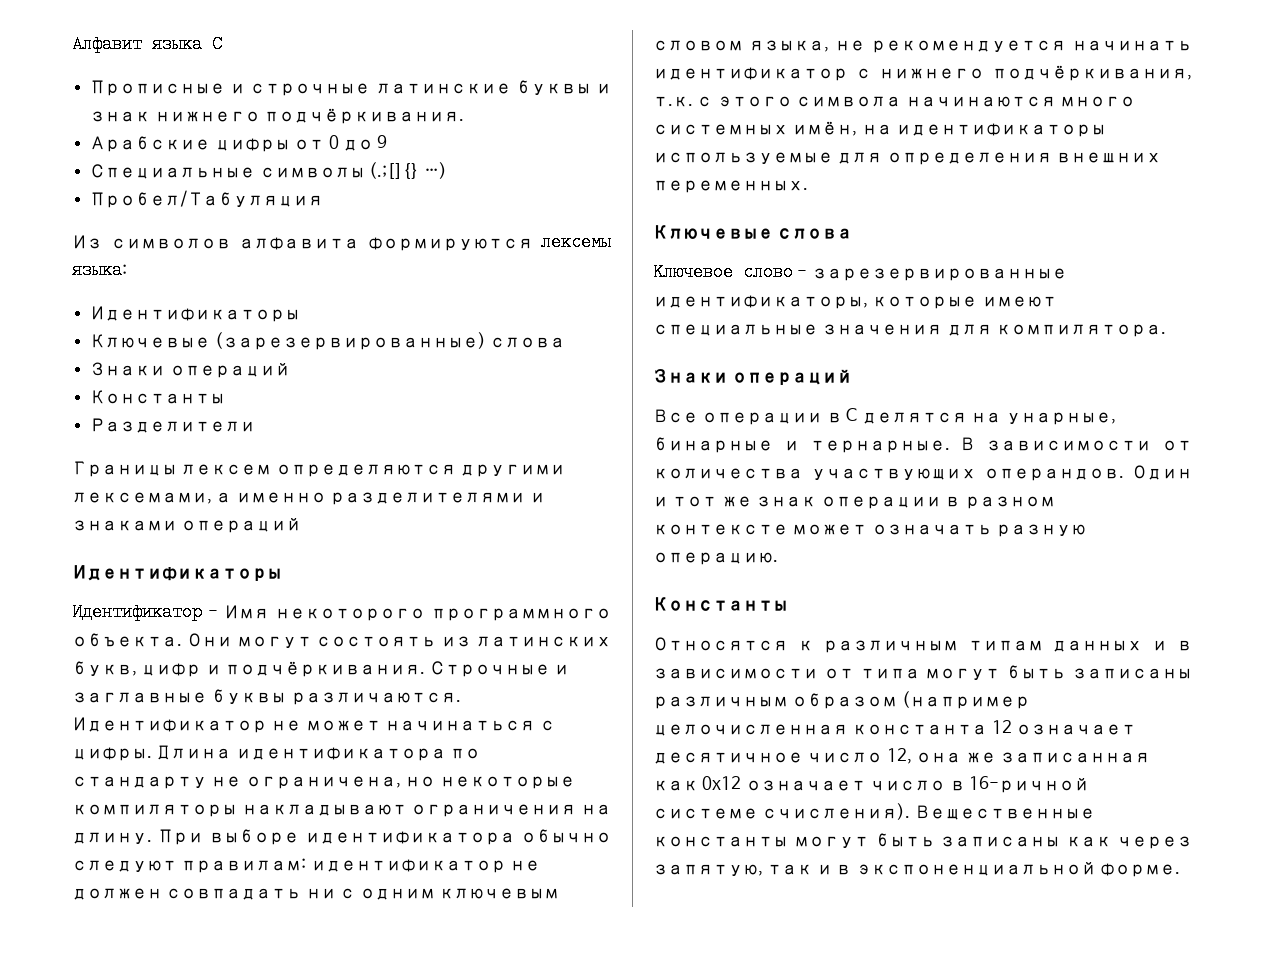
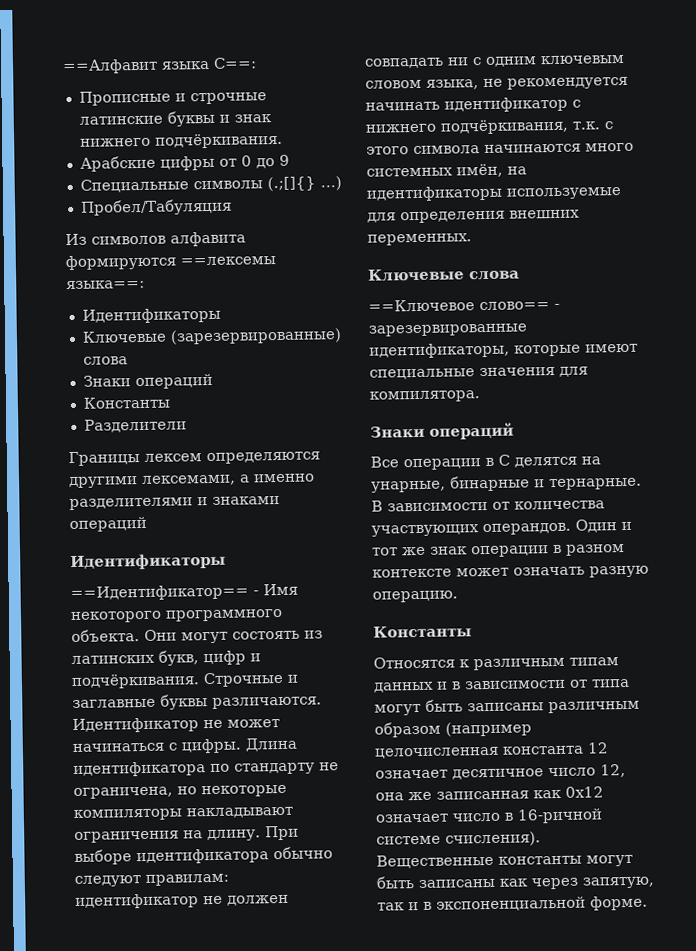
- Алфавит языка C
+ ==Алфавит языка C==:
- Из символов алфавита формируются лексемы языка:
+ Из символов алфавита формируются ==лексемы языка==:
- Идентификатор - Имя некоторого программного объекта.
+ ==Идентификатор== - Имя некоторого программного объекта.
- Ключевое слово - зарезервированные идентификаторы, которые имеют специальные значения для компилятора.
+ ==Ключевое слово== - зарезервированные идентификаторы, которые имеют специальные значения для компилятора.

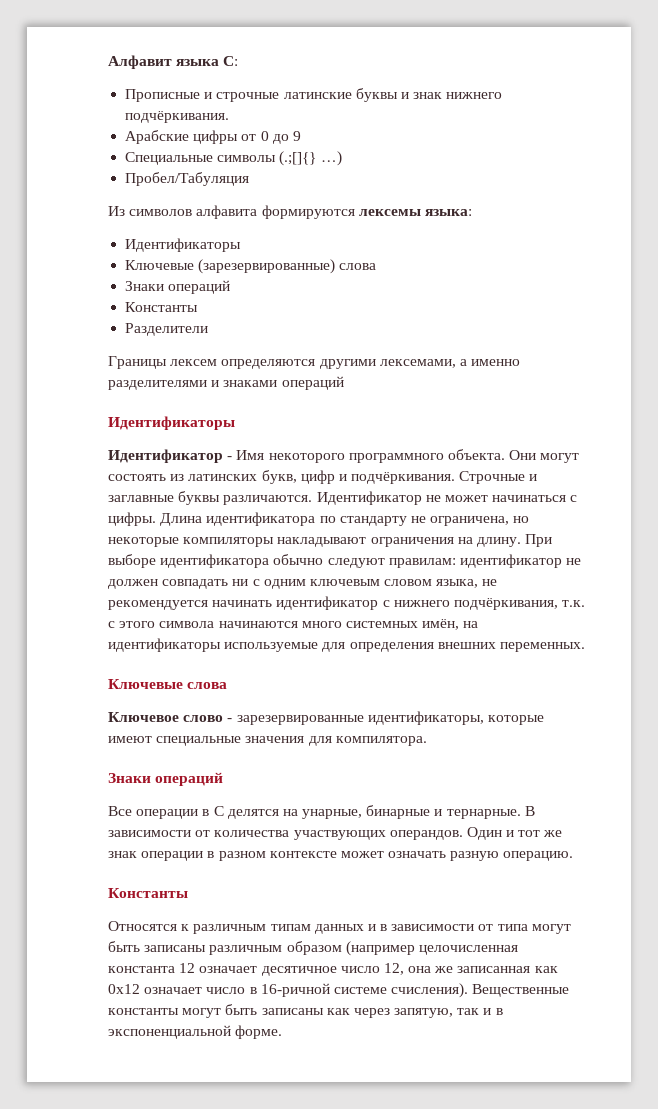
- ==Алфавит языка C==:
+ Алфавит языка C:
- Из символов алфавита формируются ==лексемы языка==:
+ Из символов алфавита формируются лексемы языка:
- ==Идентификатор== - Имя некоторого программного объекта.
+ Идентификатор - Имя некоторого программного объекта.
- ==Ключевое слово== - зарезервированные идентификаторы, которые имеют специальные значения для компилятора.
+ Ключевое слово - зарезервированные идентификаторы, которые имеют специальные значения для компилятора.

